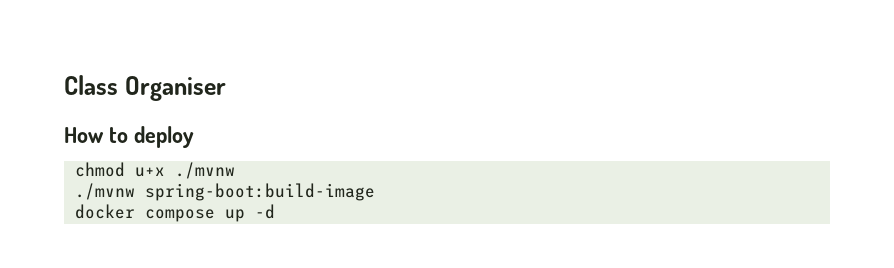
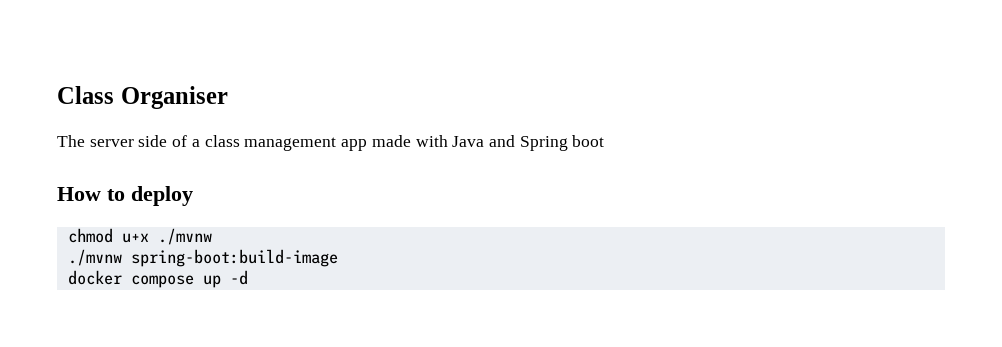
+ The server side of a class management app made with Java and Spring boot

